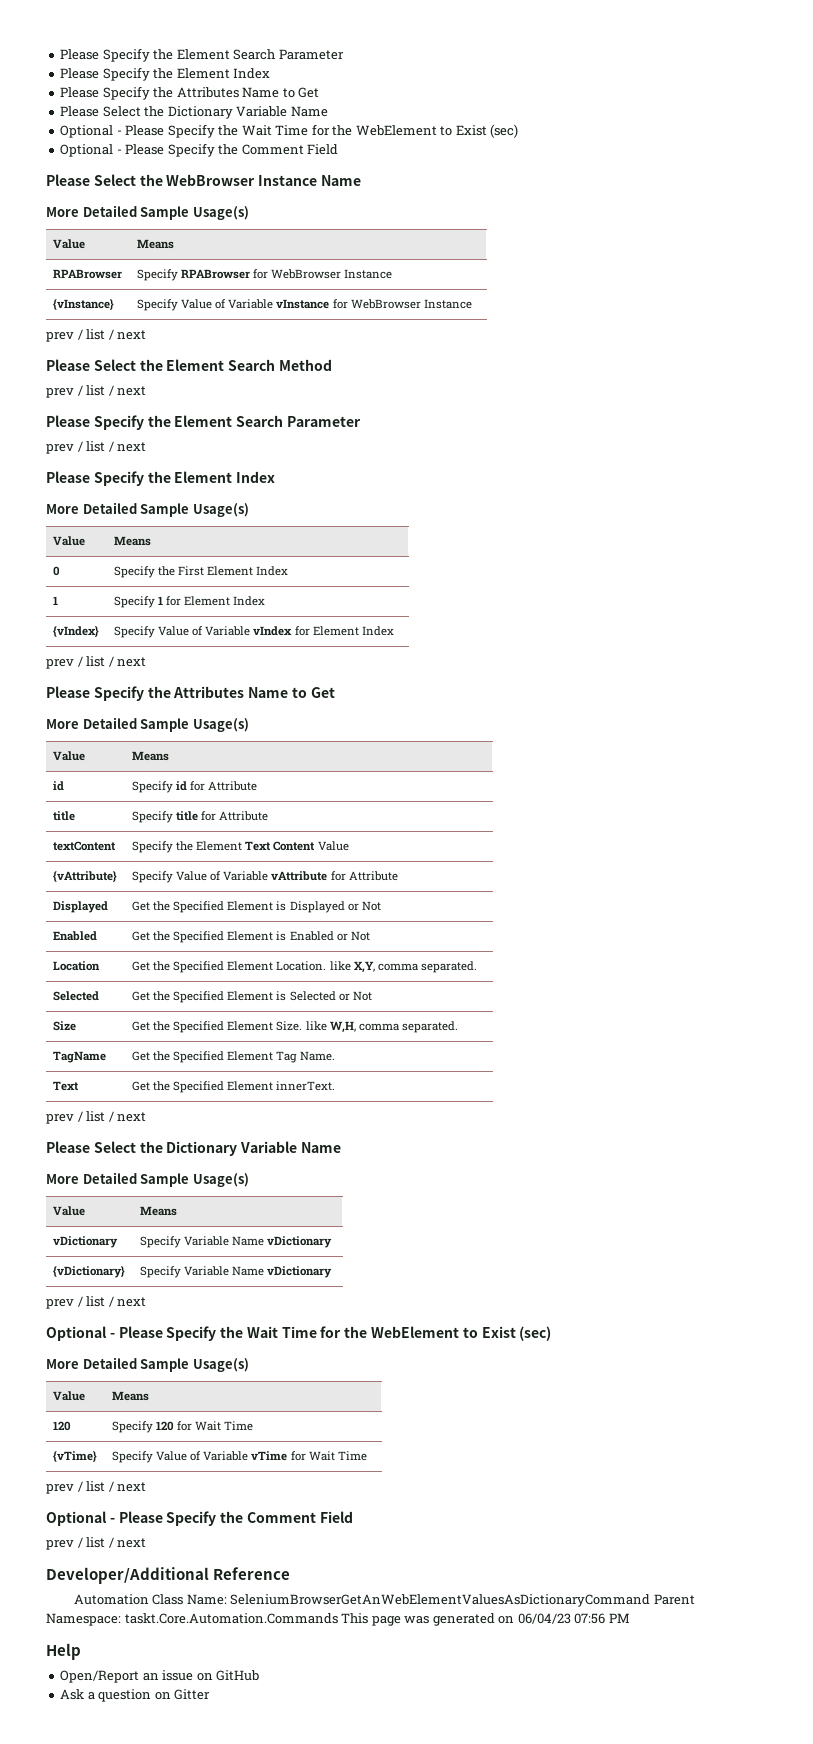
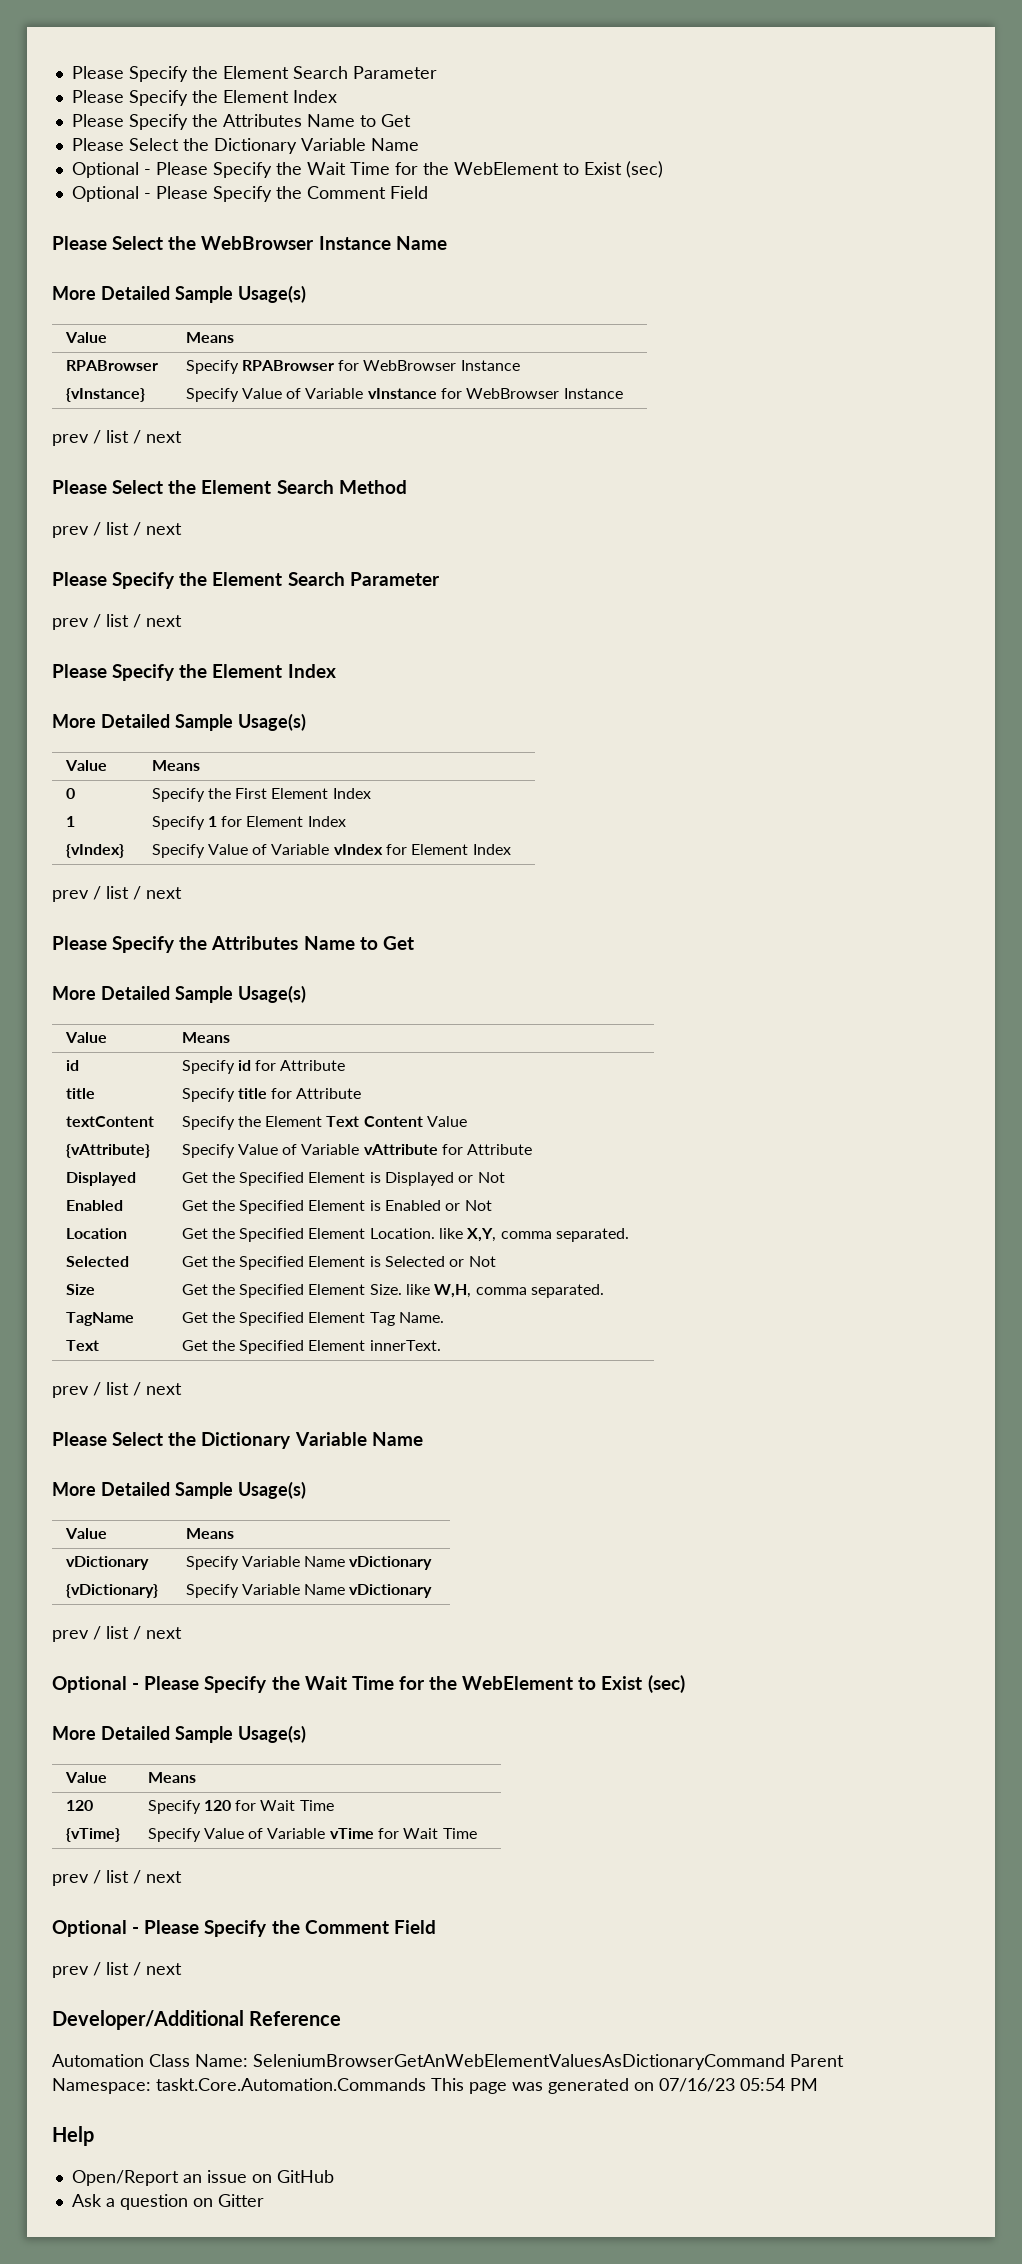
- Automation Class Name: SeleniumBrowserGetAnWebElementValuesAsDictionaryCommand Parent Namespace: taskt.Core.Automation.Commands This page was generated on 06/04/23 07:56 PM
+ Automation Class Name: SeleniumBrowserGetAnWebElementValuesAsDictionaryCommand Parent Namespace: taskt.Core.Automation.Commands This page was generated on 07/16/23 05:54 PM

